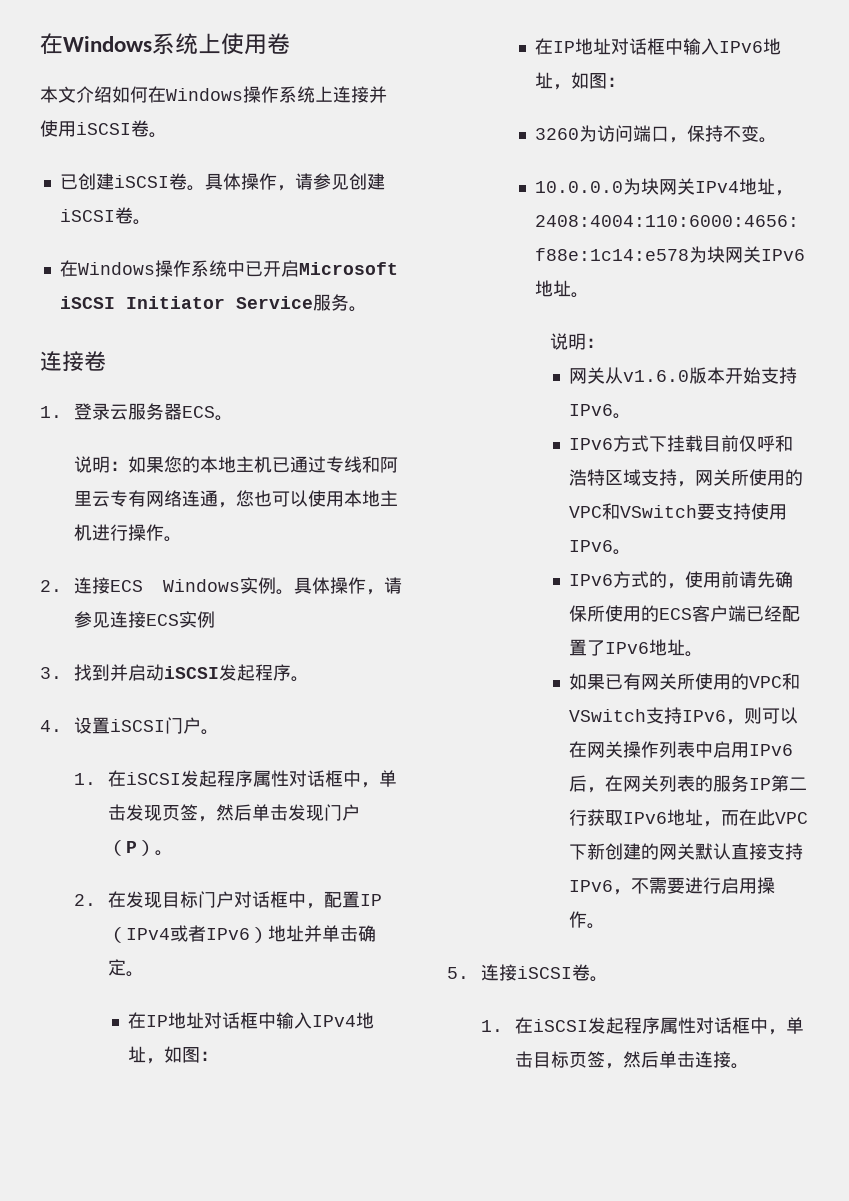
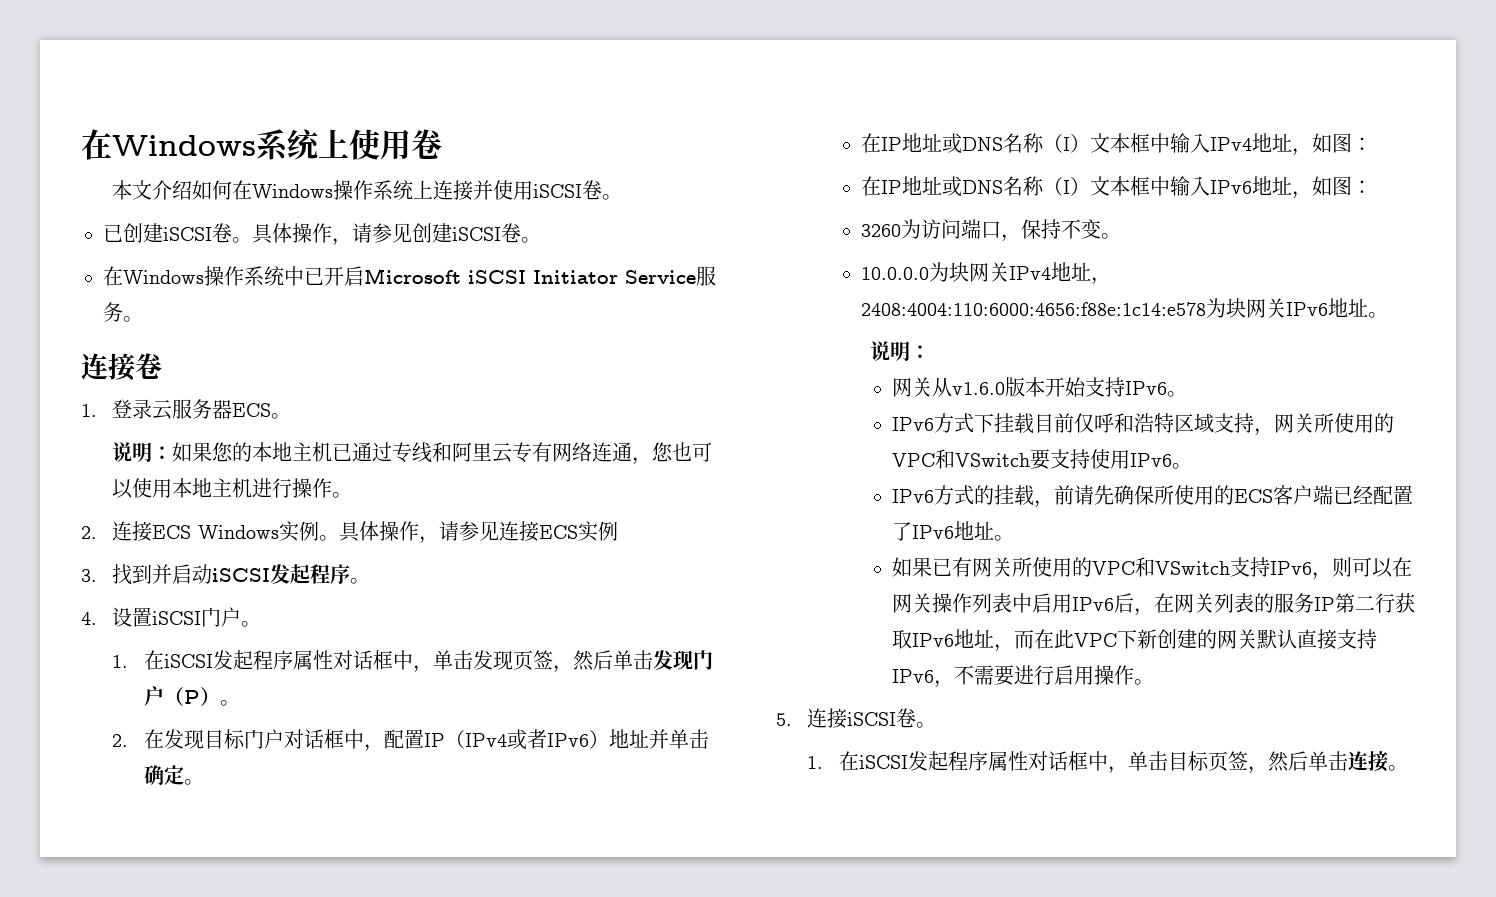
- 在IP地址对话框中输入IPv4地址，如图：
+ 在IP地址或DNS名称（I）文本框中输入IPv4地址，如图：
- 在IP地址对话框中输入IPv6地址，如图：
+ 在IP地址或DNS名称（I）文本框中输入IPv6地址，如图：
- IPv6方式的，使用前请先确保所使用的ECS客户端已经配置了IPv6地址。
+ IPv6方式的挂载，前请先确保所使用的ECS客户端已经配置了IPv6地址。

